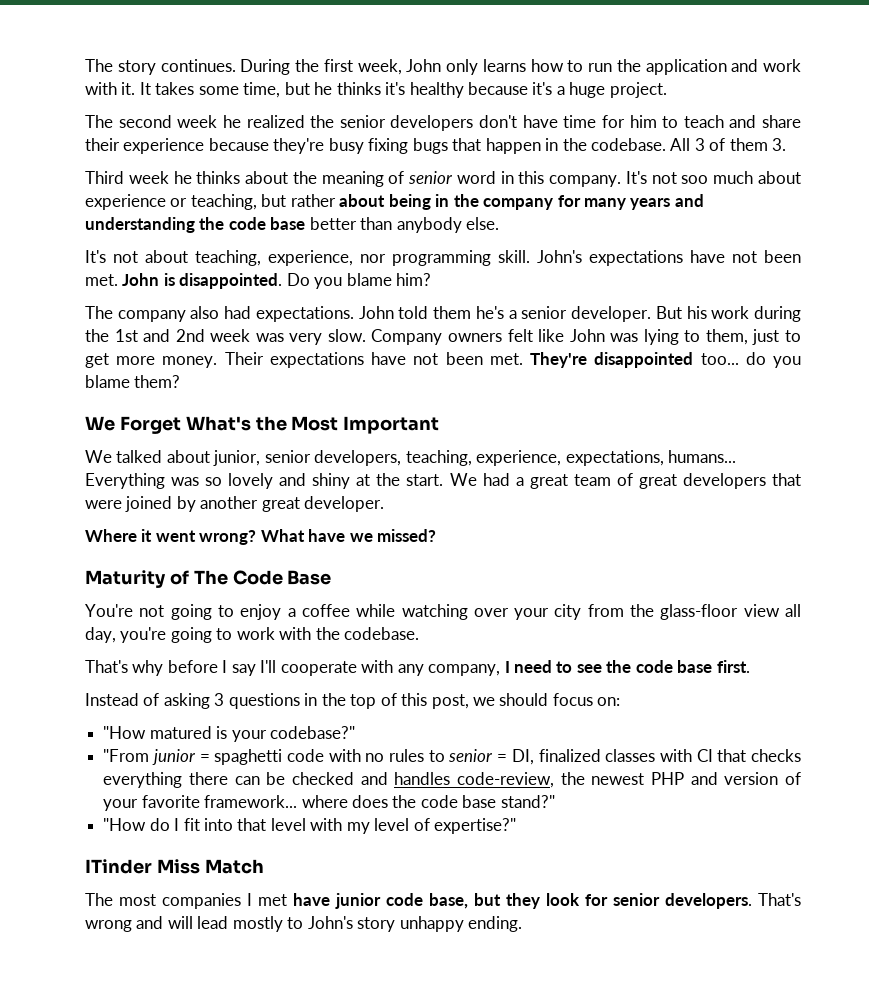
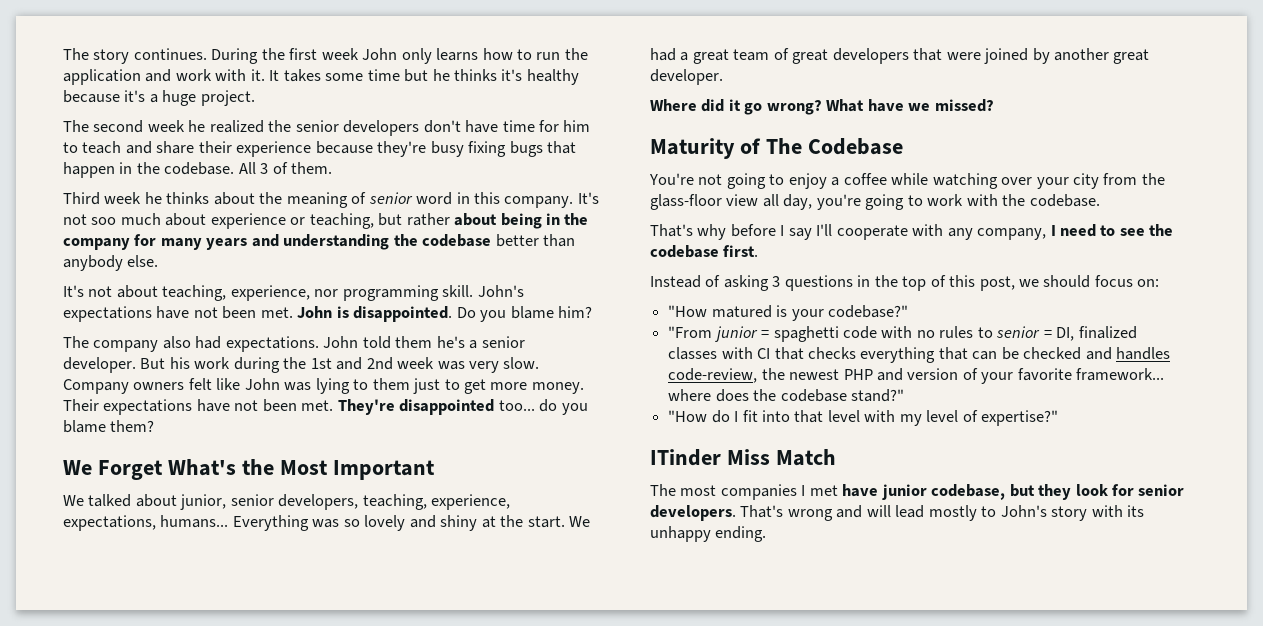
- During the first week, John only learns how to run the application and work with it.
+ During the first week John only learns how to run the application and work with it.
- It takes some time, but he thinks it's healthy because it's a huge project.
+ It takes some time but he thinks it's healthy because it's a huge project.
- All 3 of them 3.
+ All 3 of them.
- It's not soo much about experience or teaching, but rather about being in the company for many years and understanding the code base better than anybody else.
+ It's not soo much about experience or teaching, but rather about being in the company for many years and understanding the codebase better than anybody else.
- Company owners felt like John was lying to them, just to get more money.
+ Company owners felt like John was lying to them just to get more money.
- Where it went wrong?
+ Where did it go wrong?
- Maturity of The Code Base
+ Maturity of The Codebase
- That's why before I say I'll cooperate with any company, I need to see the code base first.
+ That's why before I say I'll cooperate with any company, I need to see the codebase first.
- "From junior = spaghetti code with no rules to senior = DI, finalized classes with CI that checks everything there can be checked and handles code-review, the newest PHP and version of your favorite framework... where does the code base stand?"
+ "From junior = spaghetti code with no rules to senior = DI, finalized classes with CI that checks everything that can be checked and handles code-review, the newest PHP and version of your favorite framework... where does the codebase stand?"
- The most companies I met have junior code base, but they look for senior developers.
+ The most companies I met have junior codebase, but they look for senior developers.
- That's wrong and will lead mostly to John's story unhappy ending.
+ That's wrong and will lead mostly to John's story with its unhappy ending.

